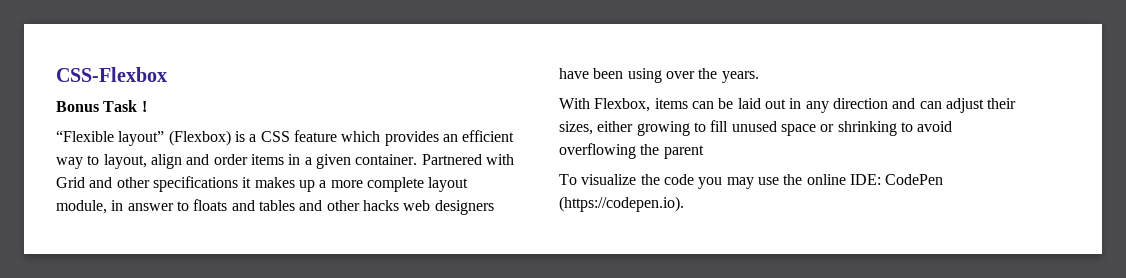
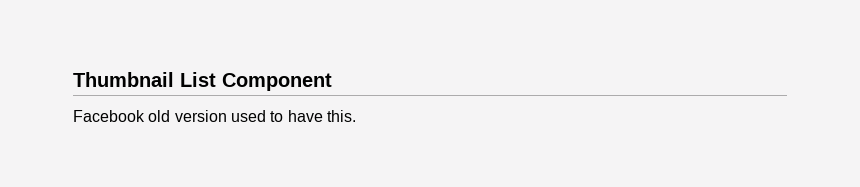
- CSS-Flexbox
- Bonus Task !
- “Flexible layout” (Flexbox) is a CSS feature which provides an efficient way to layout, align and order items in a given container. Partnered with Grid and other specifications it makes up a more complete layout module, in answer to floats and tables and other hacks web designers have been using over the years.
- With Flexbox, items can be laid out in any direction and can adjust their sizes, either growing to fill unused space or shrinking to avoid overflowing the parent
- To visualize the code you may use the online IDE: CodePen (https://codepen.io).
+ Thumbnail List Component
+ Facebook old version used to have this.

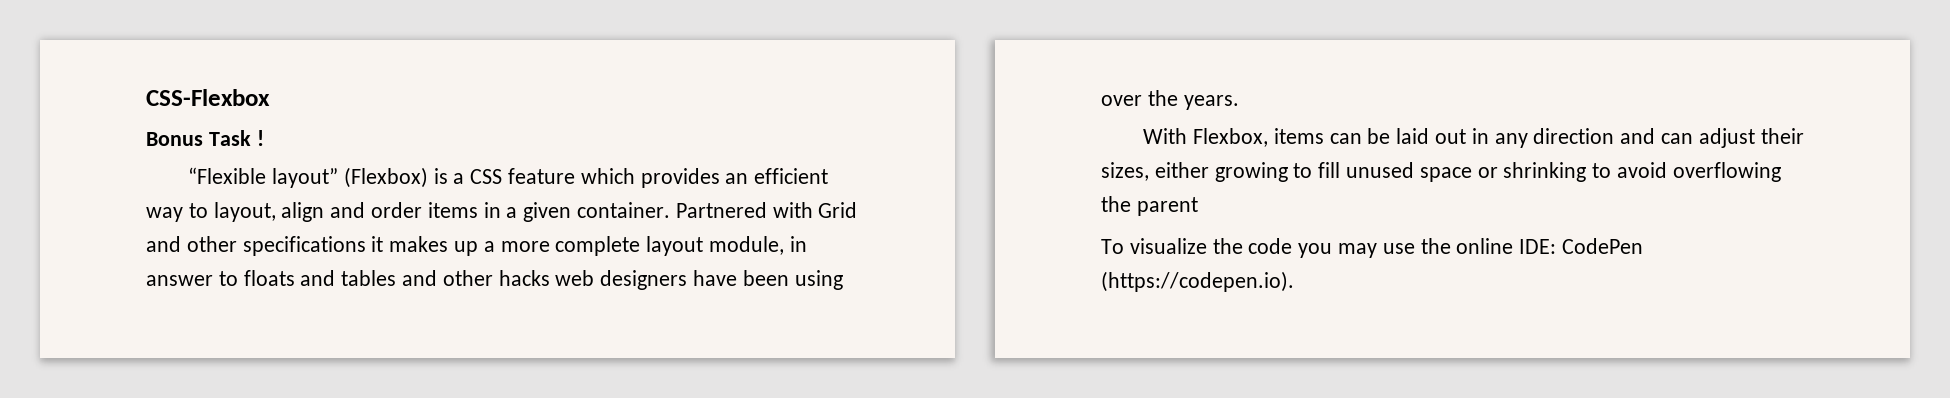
- Thumbnail List Component
- Facebook old version used to have this.
+ CSS-Flexbox
+ Bonus Task !
+ “Flexible layout” (Flexbox) is a CSS feature which provides an efficient way to layout, align and order items in a given container. Partnered with Grid and other specifications it makes up a more complete layout module, in answer to floats and tables and other hacks web designers have been using over the years.
+ With Flexbox, items can be laid out in any direction and can adjust their sizes, either growing to fill unused space or shrinking to avoid overflowing the parent
+ To visualize the code you may use the online IDE: CodePen (https://codepen.io).

